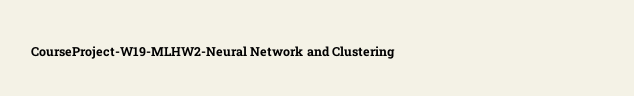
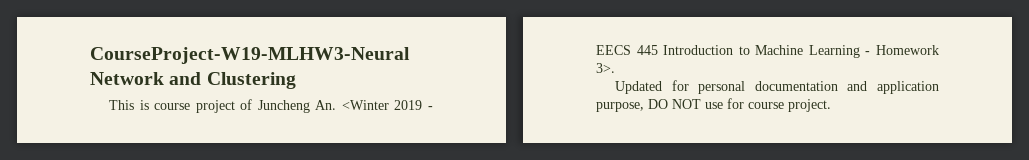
- CourseProject-W19-MLHW2-Neural Network and Clustering
+ CourseProject-W19-MLHW3-Neural Network and Clustering
+ This is course project of Juncheng An. <Winter 2019 - EECS 445 Introduction to Machine Learning - Homework 3>.
+ Updated for personal documentation and application purpose, DO NOT use for course project.

